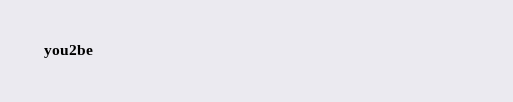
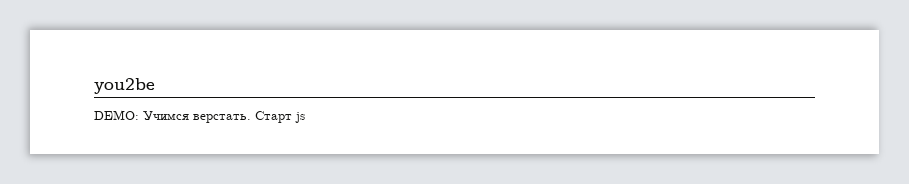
+ DEMO: Учимся верстать. Старт js

